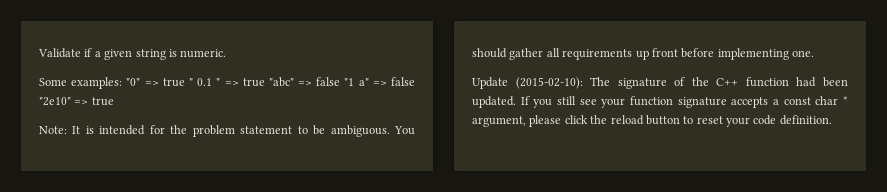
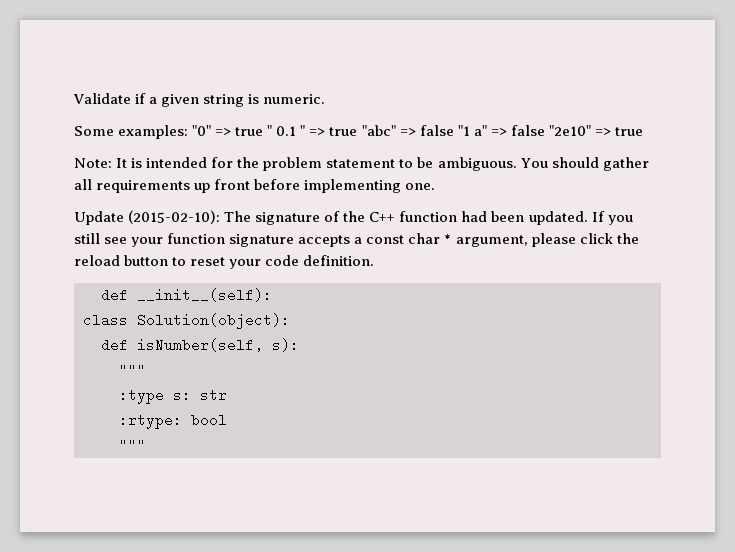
+ def __init__(self):
+ class Solution(object):
+ def isNumber(self, s):
+ """
+ :type s: str
+ :rtype: bool
+ """

